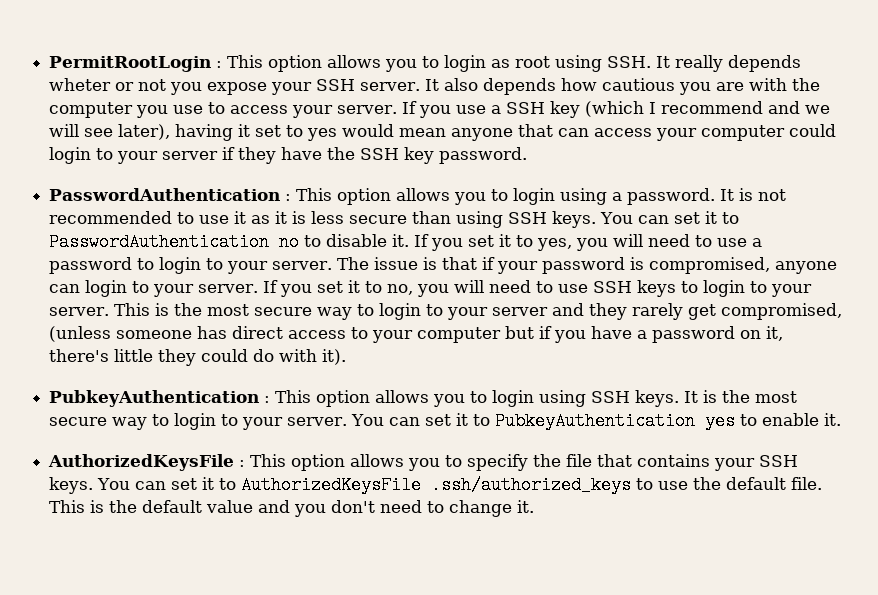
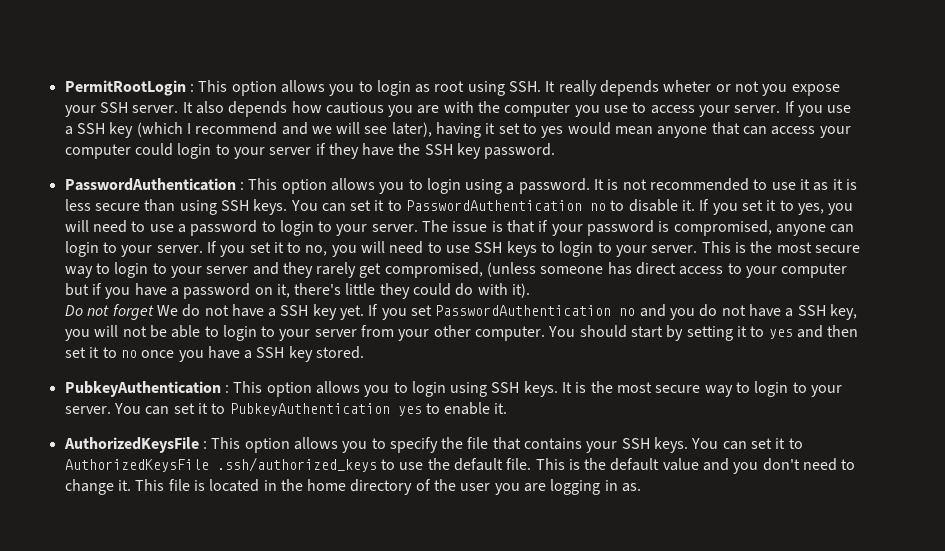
+ Do not forget We do not have a SSH key yet. If you set PasswordAuthentication no and you do not have a SSH key, you will not be able to login to your server from your other computer. You should start by setting it to yes and then set it to no once you have a SSH key stored.
+ This file is located in the home directory of the user you are logging in as.

